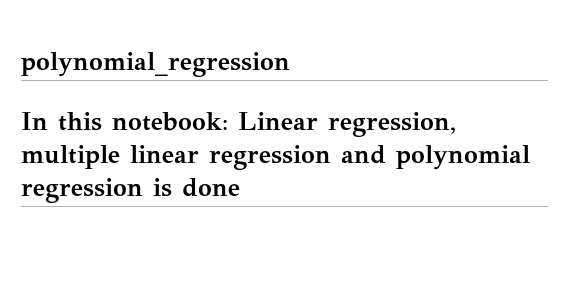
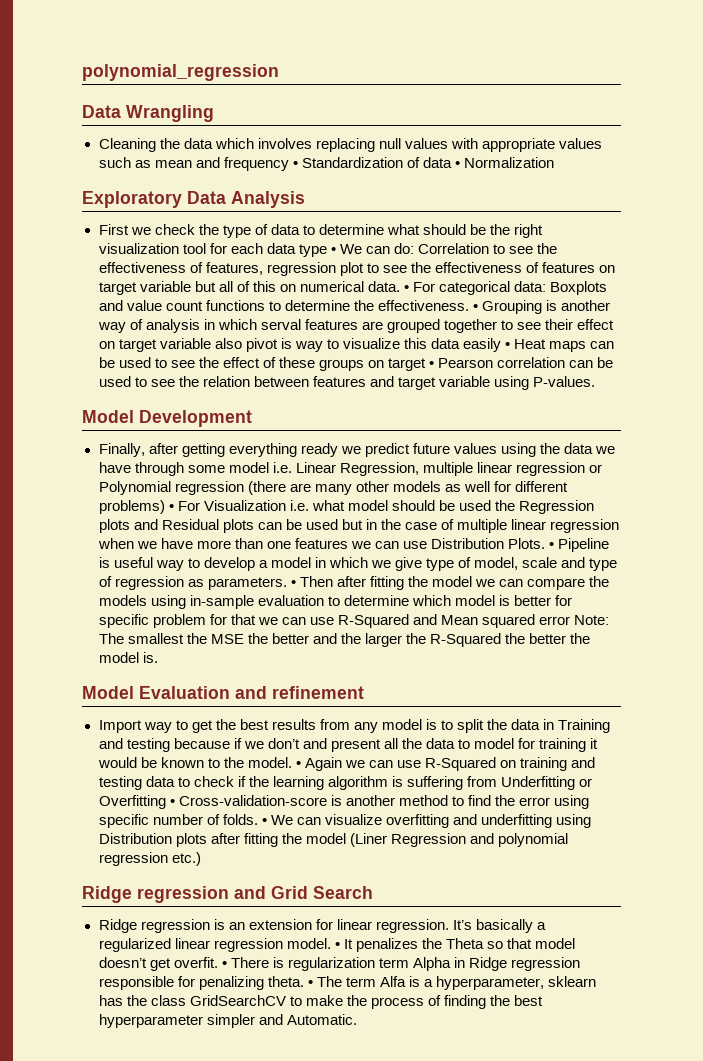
- In this notebook: Linear regression, multiple linear regression and polynomial regression is done
+ Data Wrangling
+ Cleaning the data which involves replacing null values with appropriate values such as mean and frequency • Standardization of data • Normalization
+ Exploratory Data Analysis
+ First we check the type of data to determine what should be the right visualization tool for each data type • We can do: Correlation to see the effectiveness of features, regression plot to see the effectiveness of features on target variable but all of this on numerical data. • For categorical data: Boxplots and value count functions to determine the effectiveness. • Grouping is another way of analysis in which serval features are grouped together to see their effect on target variable also pivot is way to visualize this data easily • Heat maps can be used to see the effect of these groups on target • Pearson correlation can be used to see the relation between features and target variable using P-values.
+ Model Development
+ Finally, after getting everything ready we predict future values using the data we have through some model i.e. Linear Regression, multiple linear regression or Polynomial regression (there are many other models as well for different problems) • For Visualization i.e. what model should be used the Regression plots and Residual plots can be used but in the case of multiple linear regression when we have more than one features we can use Distribution Plots. • Pipeline is useful way to develop a model in which we give type of model, scale and type of regression as parameters. • Then after fitting the model we can compare the models using in-sample evaluation to determine which model is better for specific problem for that we can use R-Squared and Mean squared error Note: The smallest the MSE the better and the larger the R-Squared the better the model is.
+ Model Evaluation and refinement
+ Import way to get the best results from any model is to split the data in Training and testing because if we don’t and present all the data to model for training it would be known to the model. • Again we can use R-Squared on training and testing data to check if the learning algorithm is suffering from Underfitting or Overfitting • Cross-validation-score is another method to find the error using specific number of folds. • We can visualize overfitting and underfitting using Distribution plots after fitting the model (Liner Regression and polynomial regression etc.)
+ Ridge regression and Grid Search
+ Ridge regression is an extension for linear regression. It’s basically a regularized linear regression model. • It penalizes the Theta so that model doesn’t get overfit. • There is regularization term Alpha in Ridge regression responsible for penalizing theta. • The term Alfa is a hyperparameter, sklearn has the class GridSearchCV to make the process of finding the best hyperparameter simpler and Automatic.

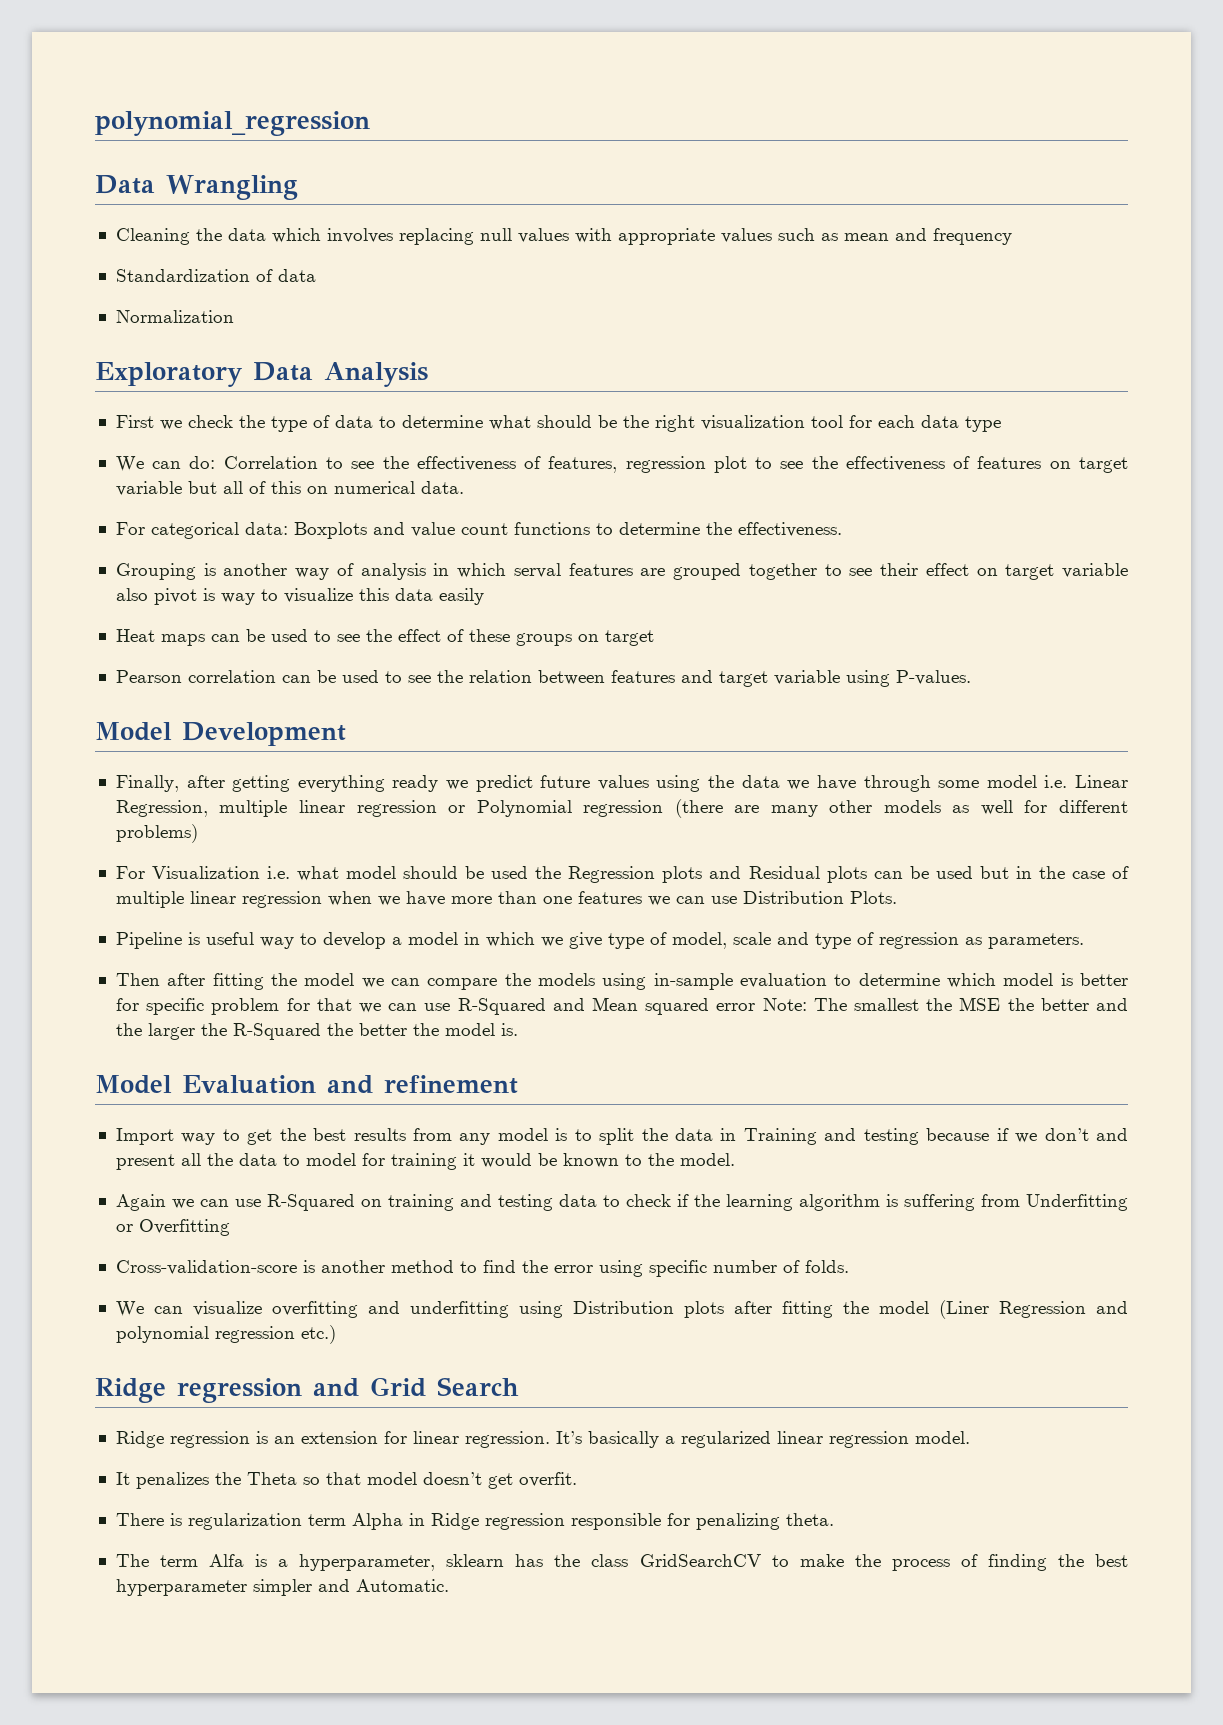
- Cleaning the data which involves replacing null values with appropriate values such as mean and frequency • Standardization of data • Normalization
+ Cleaning the data which involves replacing null values with appropriate values such as mean and frequency
+ Standardization of data
+ Normalization
- First we check the type of data to determine what should be the right visualization tool for each data type • We can do:
+ First we check the type of data to determine what should be the right visualization tool for each data type
+ We can do:
- Correlation to see the effectiveness of features, regression plot to see the effectiveness of features on target variable but all of this on numerical data. • For categorical data:
+ Correlation to see the effectiveness of features, regression plot to see the effectiveness of features on target variable but all of this on numerical data.
+ For categorical data:
- Boxplots and value count functions to determine the effectiveness. • Grouping is another way of analysis in which serval features are grouped together to see their effect on target variable also pivot is way to visualize this data easily • Heat maps can be used to see the effect of these groups on target • Pearson correlation can be used to see the relation between features and target variable using P-values.
+ Boxplots and value count functions to determine the effectiveness.
+ Grouping is another way of analysis in which serval features are grouped together to see their effect on target variable also pivot is way to visualize this data easily
+ Heat maps can be used to see the effect of these groups on target
+ Pearson correlation can be used to see the relation between features and target variable using P-values.
- Finally, after getting everything ready we predict future values using the data we have through some model i.e. Linear Regression, multiple linear regression or Polynomial regression (there are many other models as well for different problems) • For Visualization i.e. what model should be used the Regression plots and Residual plots can be used but in the case of multiple linear regression when we have more than one features we can use Distribution Plots. • Pipeline is useful way to develop a model in which we give type of model, scale and type of regression as parameters. • Then after fitting the model we can compare the models using in-sample evaluation to determine which model is better for specific problem for that we can use R-Squared and Mean squared error Note:
+ Finally, after getting everything ready we predict future values using the data we have through some model i.e. Linear Regression, multiple linear regression or Polynomial regression (there are many other models as well for different problems)
+ For Visualization i.e. what model should be used the Regression plots and Residual plots can be used but in the case of multiple linear regression when we have more than one features we can use Distribution Plots.
+ Pipeline is useful way to develop a model in which we give type of model, scale and type of regression as parameters.
+ Then after fitting the model we can compare the models using in-sample evaluation to determine which model is better for specific problem for that we can use R-Squared and Mean squared error Note:
- Import way to get the best results from any model is to split the data in Training and testing because if we don’t and present all the data to model for training it would be known to the model. • Again we can use R-Squared on training and testing data to check if the learning algorithm is suffering from Underfitting or Overfitting • Cross-validation-score is another method to find the error using specific number of folds. • We can visualize overfitting and underfitting using Distribution plots after fitting the model (Liner Regression and polynomial regression etc.)
+ Import way to get the best results from any model is to split the data in Training and testing because if we don’t and present all the data to model for training it would be known to the model.
+ Again we can use R-Squared on training and testing data to check if the learning algorithm is suffering from Underfitting or Overfitting
+ Cross-validation-score is another method to find the error using specific number of folds.
+ We can visualize overfitting and underfitting using Distribution plots after fitting the model (Liner Regression and polynomial regression etc.)
- It’s basically a regularized linear regression model. • It penalizes the Theta so that model doesn’t get overfit. • There is regularization term Alpha in Ridge regression responsible for penalizing theta. • The term Alfa is a hyperparameter, sklearn has the class GridSearchCV to make the process of finding the best hyperparameter simpler and Automatic.
+ It’s basically a regularized linear regression model.
+ It penalizes the Theta so that model doesn’t get overfit.
+ There is regularization term Alpha in Ridge regression responsible for penalizing theta.
+ The term Alfa is a hyperparameter, sklearn has the class GridSearchCV to make the process of finding the best hyperparameter simpler and Automatic.

